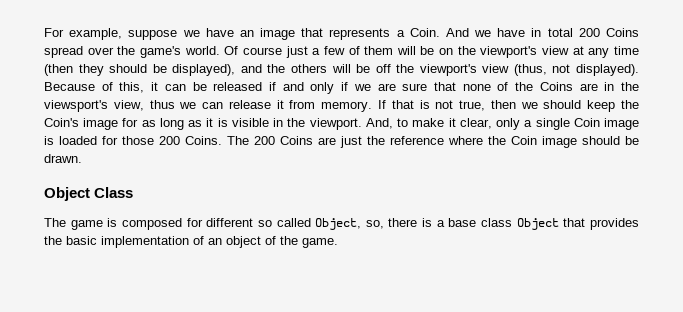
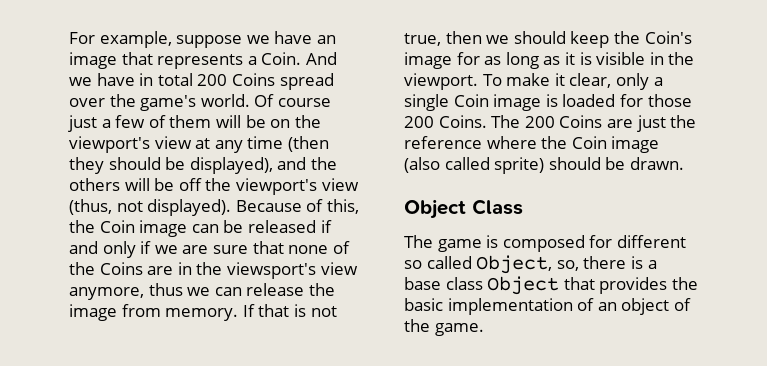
- Because of this, it can be released if and only if we are sure that none of the Coins are in the viewsport's view, thus we can release it from memory.
+ Because of this, the Coin image can be released if and only if we are sure that none of the Coins are in the viewsport's view anymore, thus we can release the image from memory.
- And, to make it clear, only a single Coin image is loaded for those 200 Coins.
+ To make it clear, only a single Coin image is loaded for those 200 Coins.
- The 200 Coins are just the reference where the Coin image should be drawn.
+ The 200 Coins are just the reference where the Coin image (also called sprite) should be drawn.

